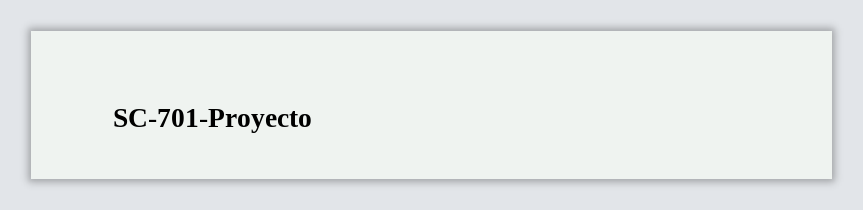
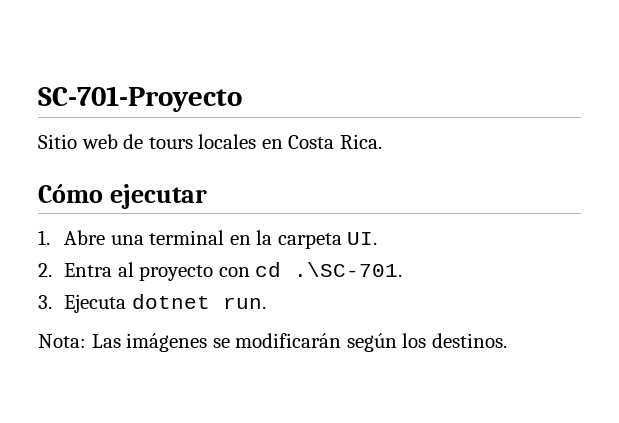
+ Sitio web de tours locales en Costa Rica.
+ Cómo ejecutar
+ 1. Abre una terminal en la carpeta UI.
+ 2. Entra al proyecto con cd .\SC-701.
+ 3. Ejecuta dotnet run.
+ Nota: Las imágenes se modificarán según los destinos.

